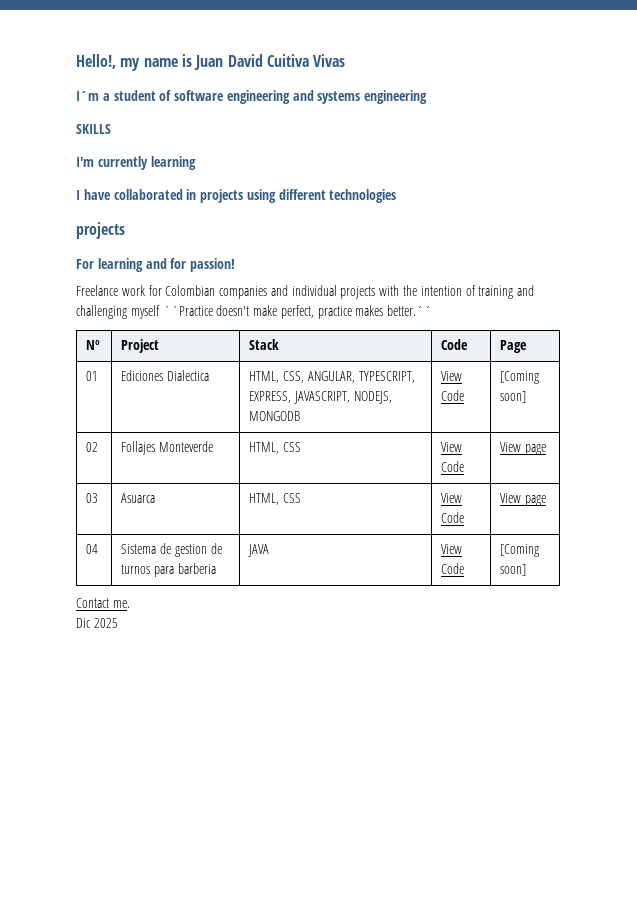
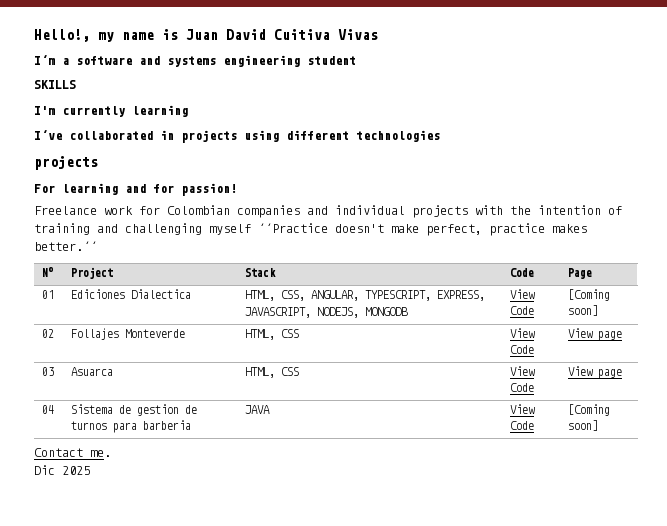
- I´m a student of software engineering and systems engineering
+ I´m a software and systems engineering student
- I have collaborated in projects using different technologies
+ I´ve collaborated in projects using different technologies

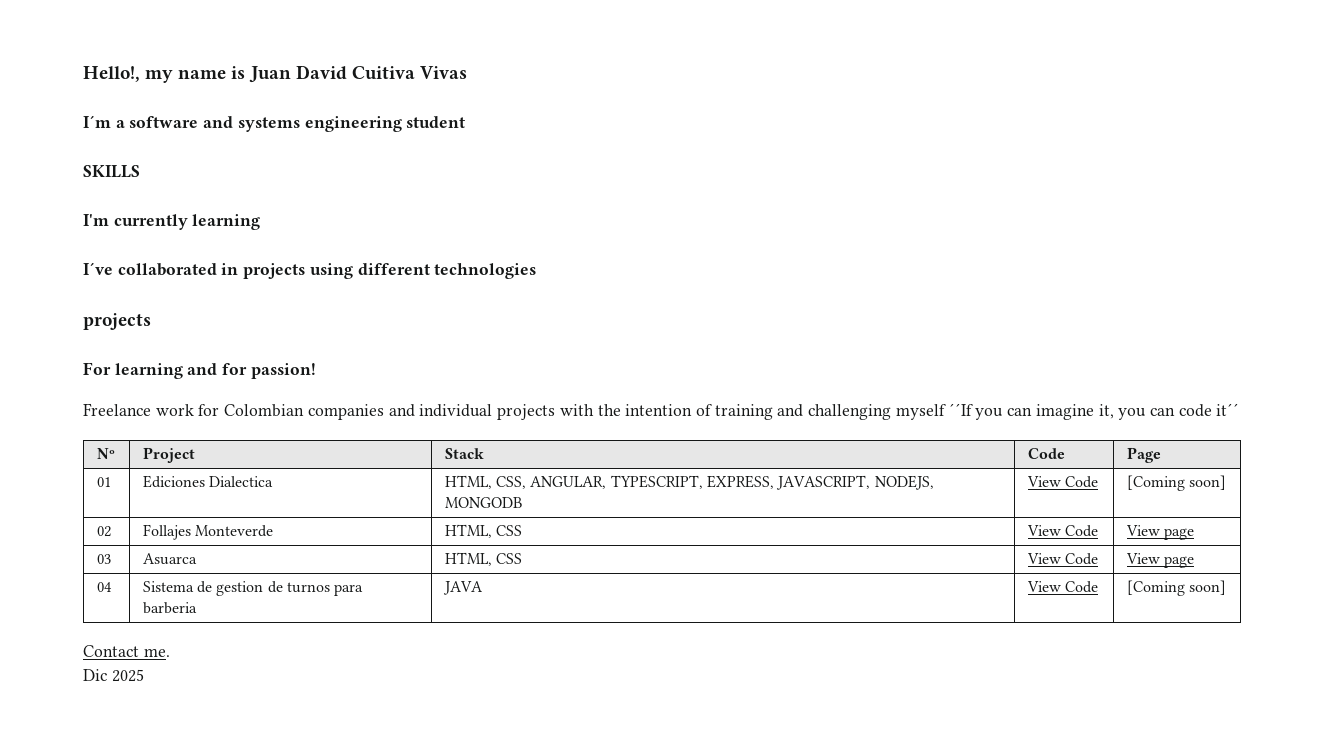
- Freelance work for Colombian companies and individual projects with the intention of training and challenging myself ´´Practice doesn't make perfect, practice makes better.´´
+ Freelance work for Colombian companies and individual projects with the intention of training and challenging myself ´´If you can imagine it, you can code it´´

